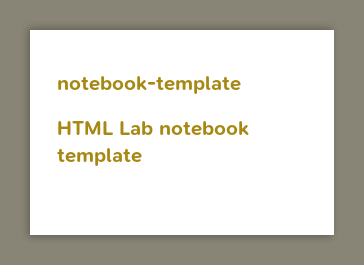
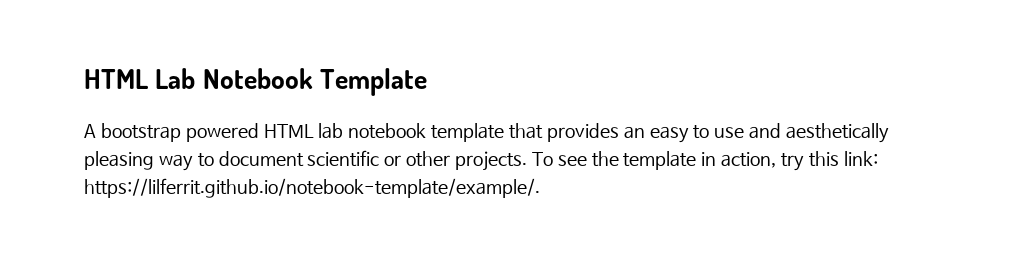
- notebook-template
- HTML Lab notebook template
+ HTML Lab Notebook Template
+ A bootstrap powered HTML lab notebook template that provides an easy to use and aesthetically pleasing way to document scientific or other projects. To see the template in action, try this link: https://lilferrit.github.io/notebook-template/example/.

